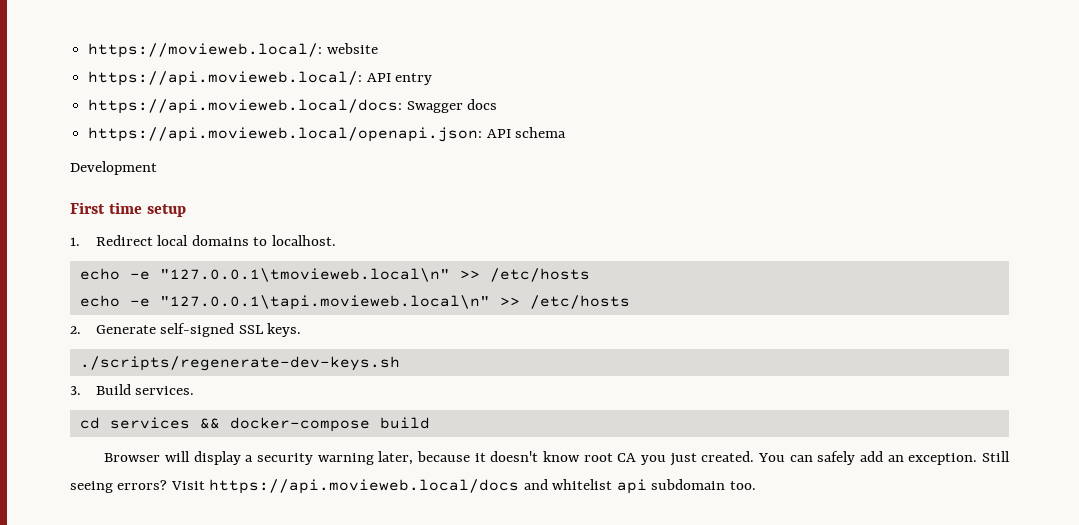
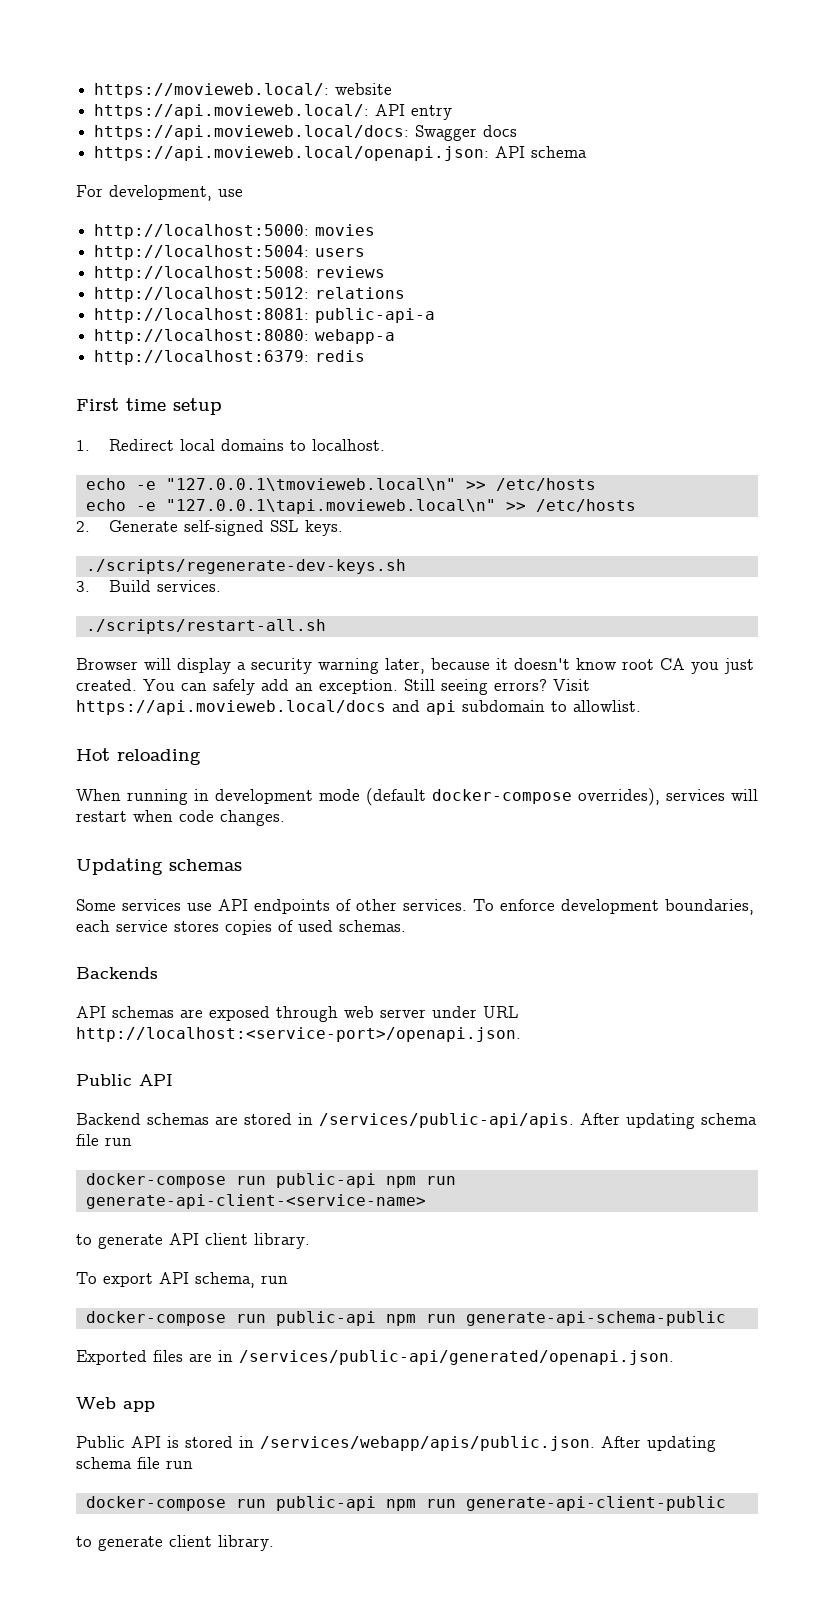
- Development
+ For development, use
+ http://localhost:5000: movies
+ http://localhost:5004: users
+ http://localhost:5008: reviews
+ http://localhost:5012: relations
+ http://localhost:8081: public-api-a
+ http://localhost:8080: webapp-a
+ http://localhost:6379: redis
- cd services && docker-compose build
+ ./scripts/restart-all.sh
- Visit https://api.movieweb.local/docs and whitelist api subdomain too.
+ Visit https://api.movieweb.local/docs and api subdomain to allowlist.
+ Hot reloading
+ When running in development mode (default docker-compose overrides), services will restart when code changes.
+ Updating schemas
+ Some services use API endpoints of other services. To enforce development boundaries, each service stores copies of used schemas.
+ Backends
+ API schemas are exposed through web server under URL http://localhost:<service-port>/openapi.json.
+ Public API
+ Backend schemas are stored in /services/public-api/apis. After updating schema file run
+ docker-compose run public-api npm run generate-api-client-<service-name>
+ to generate API client library.
+ To export API schema, run
+ docker-compose run public-api npm run generate-api-schema-public
+ Exported files are in /services/public-api/generated/openapi.json.
+ Web app
+ Public API is stored in /services/webapp/apis/public.json. After updating schema file run
+ docker-compose run public-api npm run generate-api-client-public
+ to generate client library.

